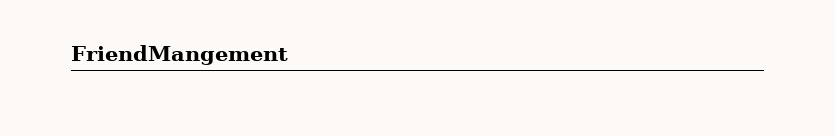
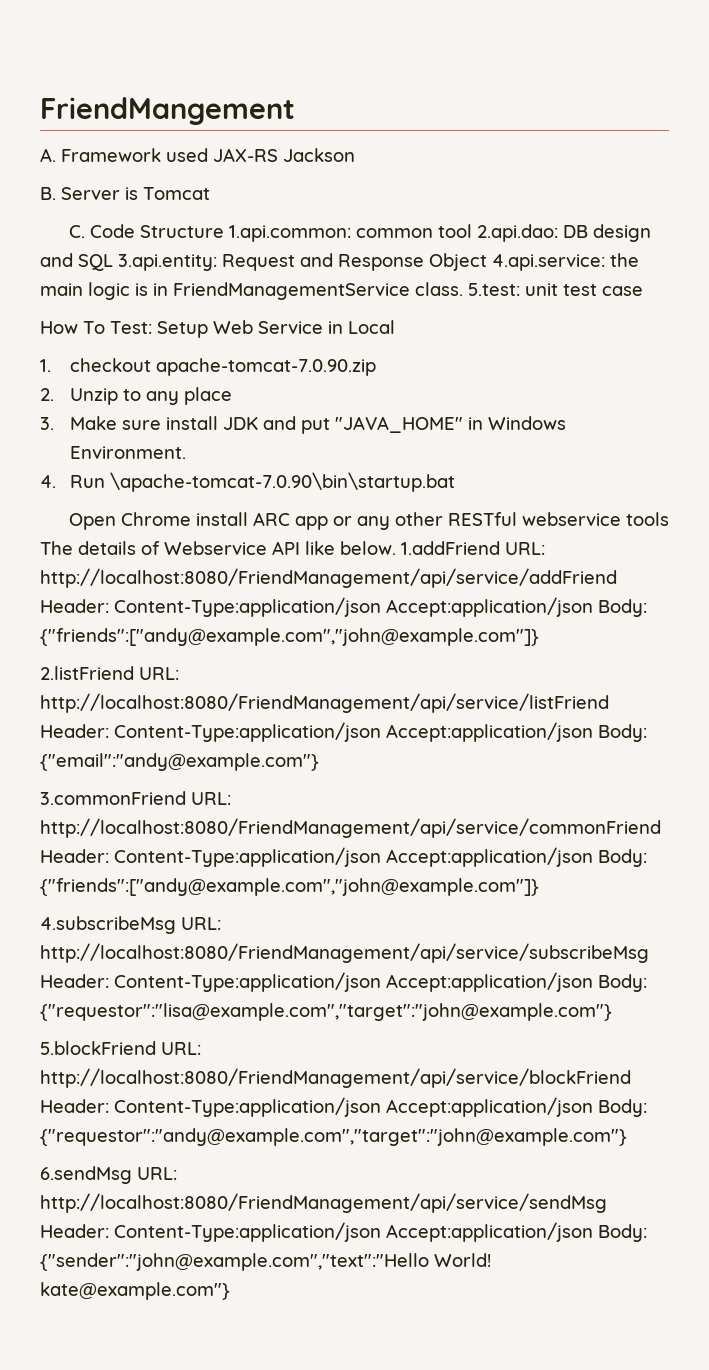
+ A. Framework used JAX-RS Jackson
+ B. Server is Tomcat
+ C. Code Structure 1.api.common: common tool 2.api.dao: DB design and SQL 3.api.entity: Request and Response Object 4.api.service: the main logic is in FriendManagementService class. 5.test: unit test case
+ How To Test: Setup Web Service in Local
+ 1. checkout apache-tomcat-7.0.90.zip
+ 2. Unzip to any place
+ 3. Make sure install JDK and put "JAVA_HOME" in Windows Environment.
+ 4. Run \apache-tomcat-7.0.90\bin\startup.bat
+ Open Chrome install ARC app or any other RESTful webservice tools The details of Webservice API like below. 1.addFriend URL: http://localhost:8080/FriendManagement/api/service/addFriend Header: Content-Type:application/json Accept:application/json Body: {"friends":["andy@example.com","john@example.com"]}
+ 2.listFriend URL: http://localhost:8080/FriendManagement/api/service/listFriend Header: Content-Type:application/json Accept:application/json Body: {"email":"andy@example.com"}
+ 3.commonFriend URL: http://localhost:8080/FriendManagement/api/service/commonFriend Header: Content-Type:application/json Accept:application/json Body: {"friends":["andy@example.com","john@example.com"]}
+ 4.subscribeMsg URL: http://localhost:8080/FriendManagement/api/service/subscribeMsg Header: Content-Type:application/json Accept:application/json Body: {"requestor":"lisa@example.com","target":"john@example.com"}
+ 5.blockFriend URL: http://localhost:8080/FriendManagement/api/service/blockFriend Header: Content-Type:application/json Accept:application/json Body: {"requestor":"andy@example.com","target":"john@example.com"}
+ 6.sendMsg URL: http://localhost:8080/FriendManagement/api/service/sendMsg Header: Content-Type:application/json Accept:application/json Body: {"sender":"john@example.com","text":"Hello World! kate@example.com"}

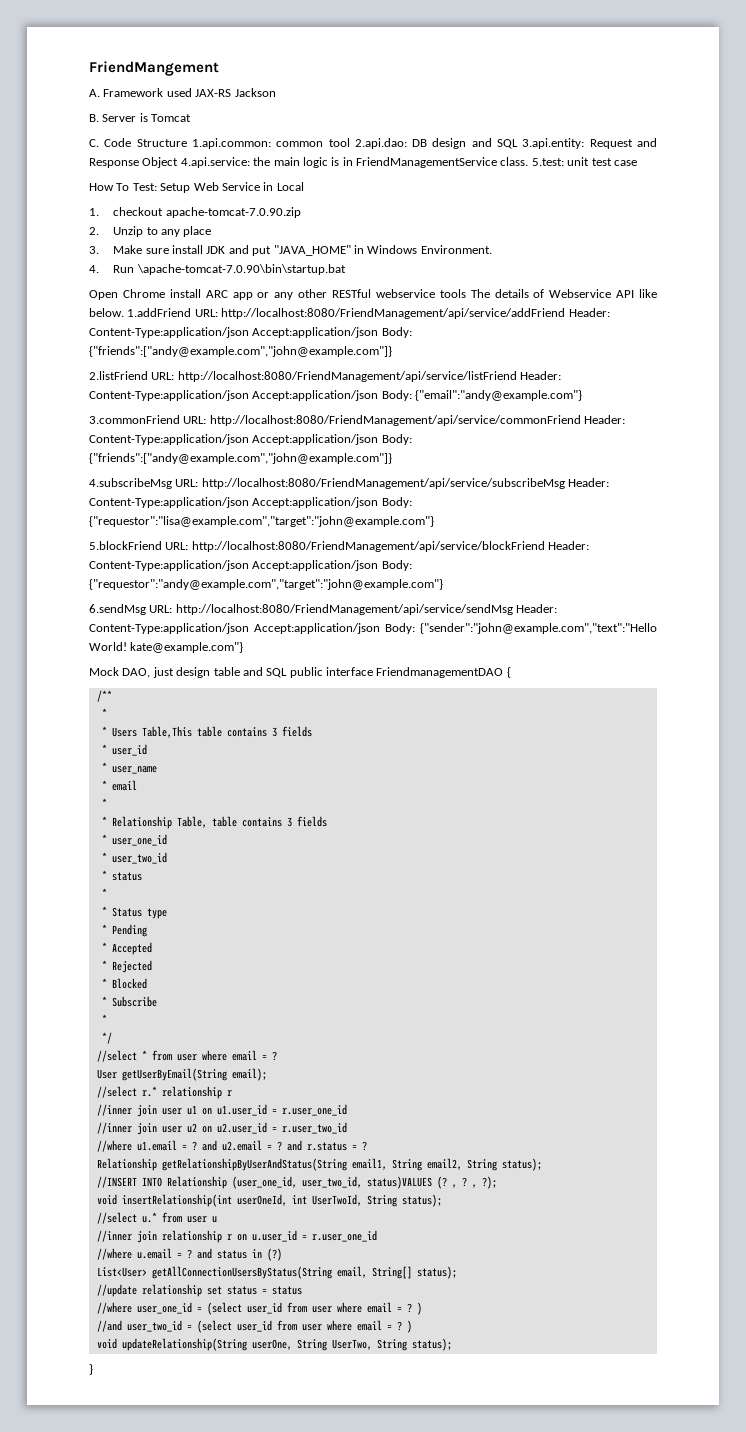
+ Mock DAO, just design table and SQL public interface FriendmanagementDAO {
+ /**
+ *
+ * Users Table,This table contains 3 fields
+ * user_id
+ * user_name
+ * email
+ *
+ * Relationship Table, table contains 3 fields
+ * user_one_id
+ * user_two_id
+ * status
+ *
+ * Status type
+ * Pending
+ * Accepted
+ * Rejected
+ * Blocked
+ * Subscribe
+ *
+ */
+ //select * from user where email = ?
+ User getUserByEmail(String email);
+ //select r.* relationship r
+ //inner join user u1 on u1.user_id = r.user_one_id
+ //inner join user u2 on u2.user_id = r.user_two_id
+ //where u1.email = ? and u2.email = ? and r.status = ?
+ Relationship getRelationshipByUserAndStatus(String email1, String email2, String status);
+ //INSERT INTO Relationship (user_one_id, user_two_id, status)VALUES (? , ? , ?);
+ void insertRelationship(int userOneId, int UserTwoId, String status);
+ //select u.* from user u
+ //inner join relationship r on u.user_id = r.user_one_id
+ //where u.email = ? and status in (?)
+ List<User> getAllConnectionUsersByStatus(String email, String[] status);
+ //update relationship set status = status
+ //where user_one_id = (select user_id from user where email = ? )
+ //and user_two_id = (select user_id from user where email = ? )
+ void updateRelationship(String userOne, String UserTwo, String status);
+ }

